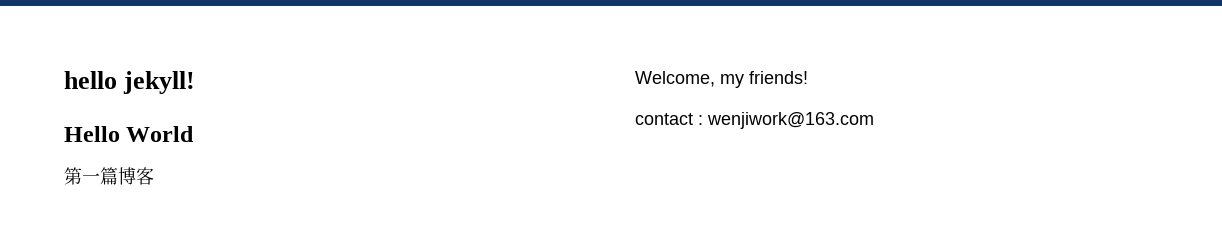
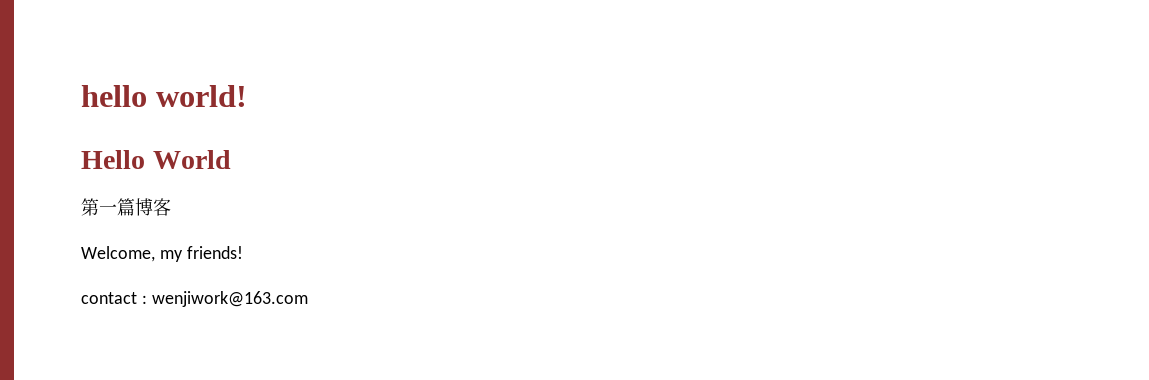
- hello jekyll!
+ hello world!

